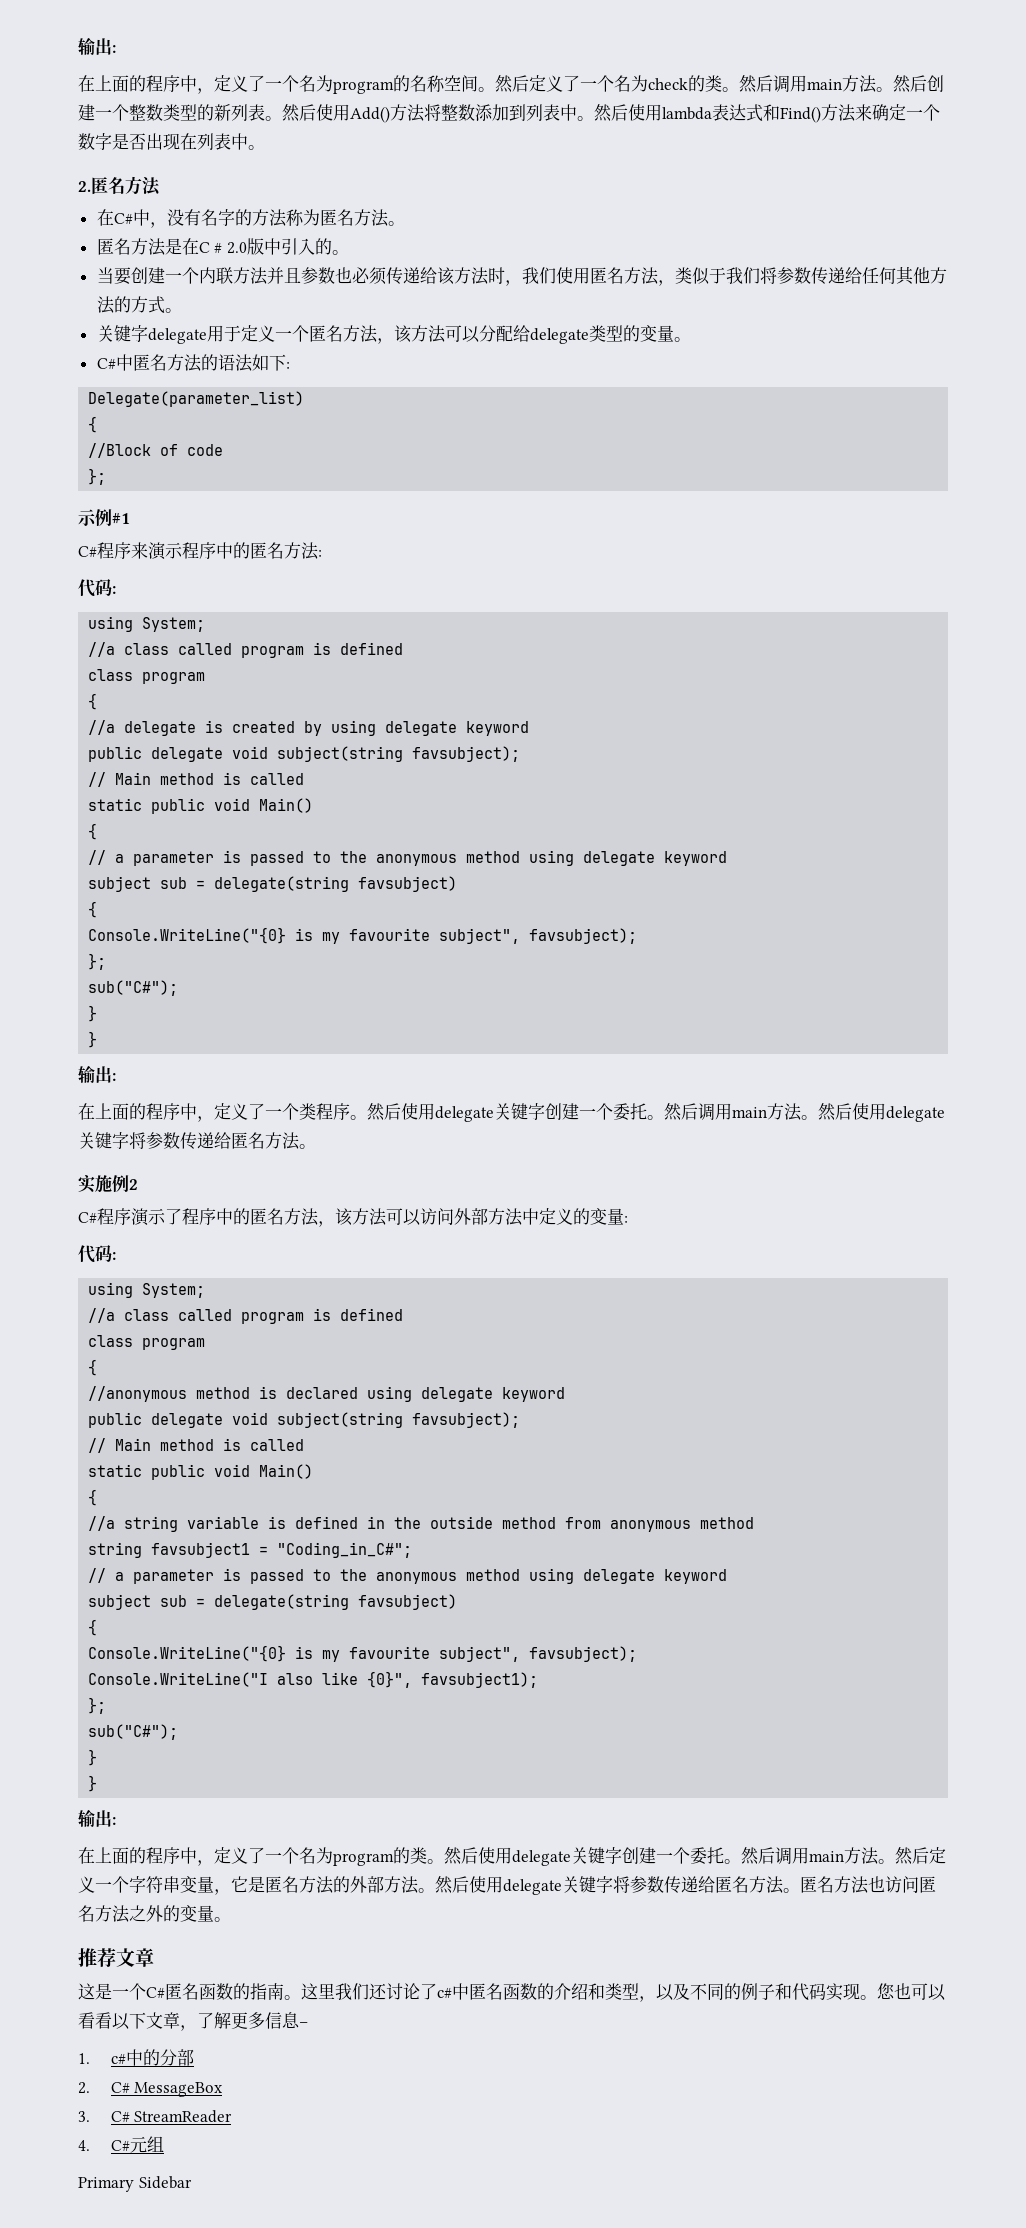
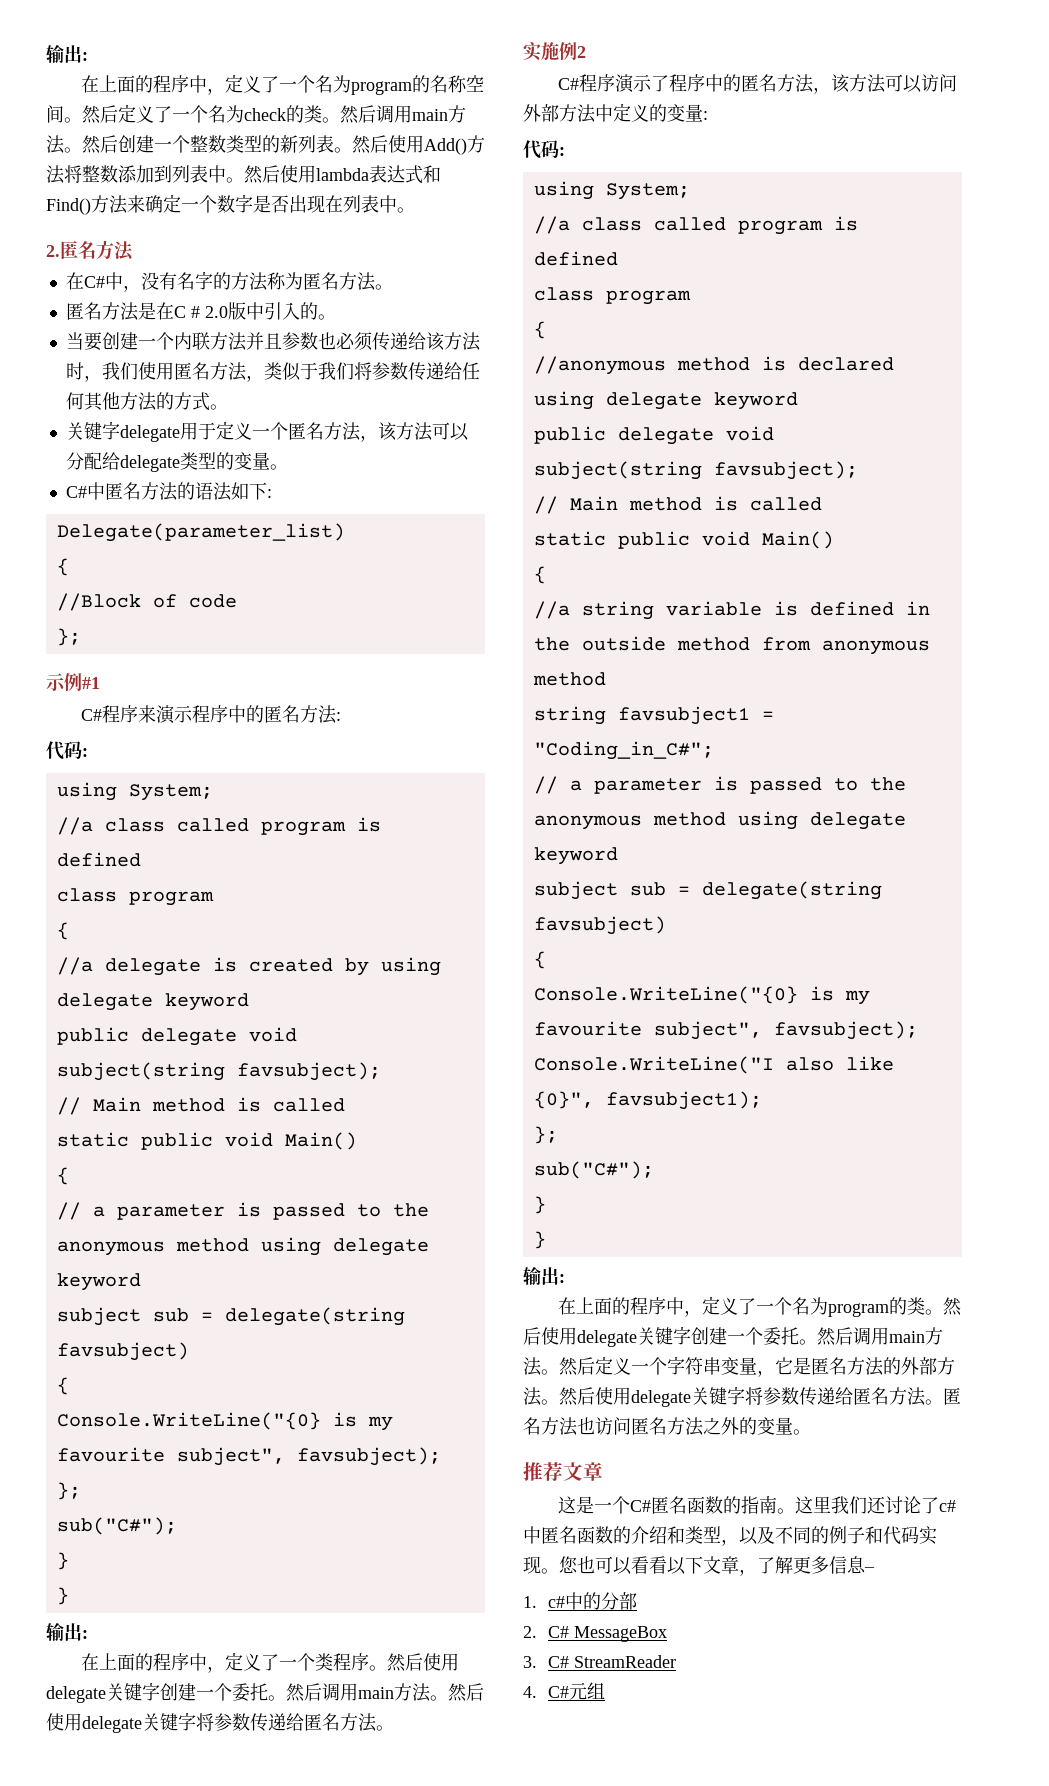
- Primary Sidebar

